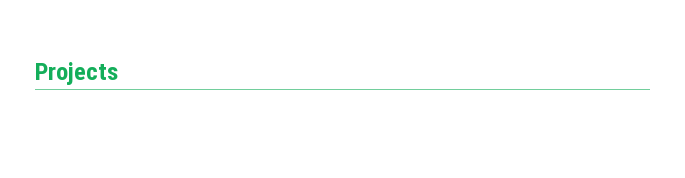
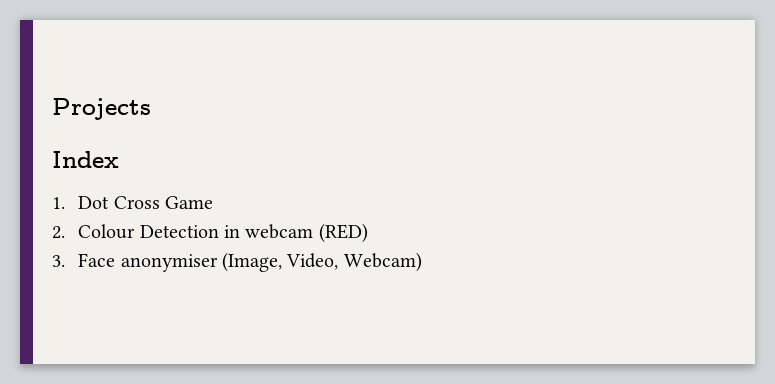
+ Index
+ 1. Dot Cross Game
+ 2. Colour Detection in webcam (RED)
+ 3. Face anonymiser (Image, Video, Webcam)

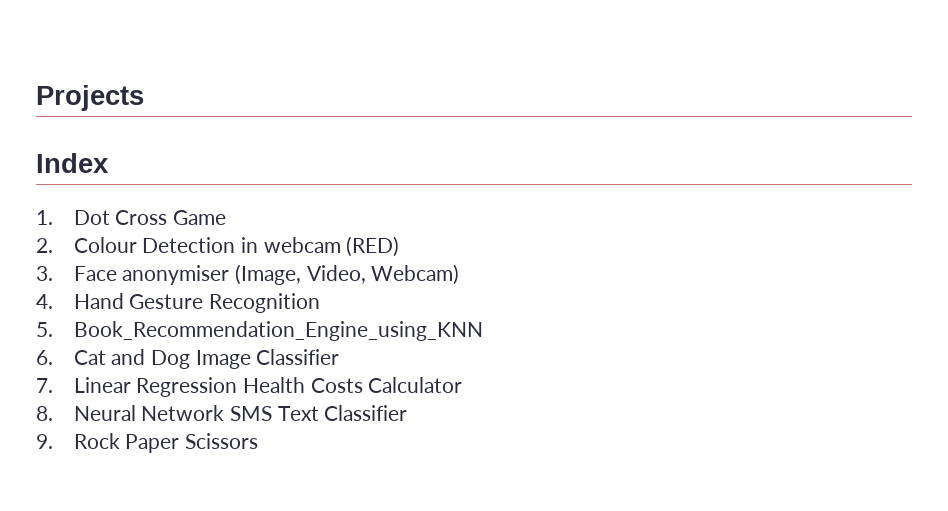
+ 4. Hand Gesture Recognition
+ 5. Book_Recommendation_Engine_using_KNN
+ 6. Cat and Dog Image Classifier
+ 7. Linear Regression Health Costs Calculator
+ 8. Neural Network SMS Text Classifier
+ 9. Rock Paper Scissors

